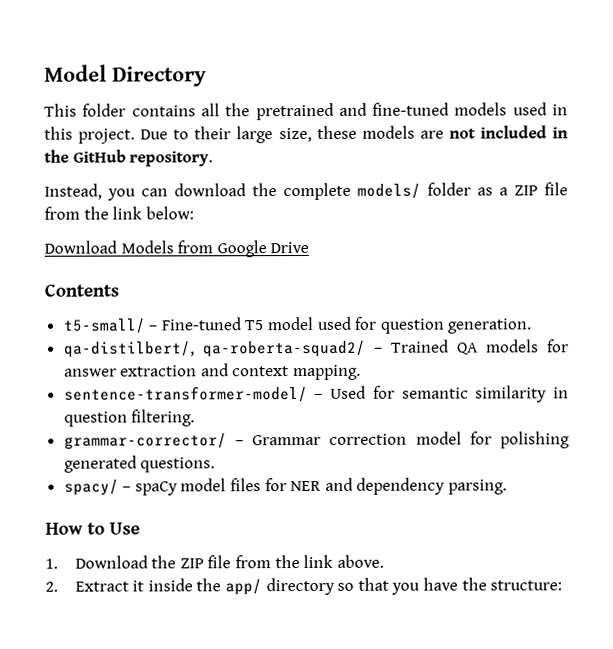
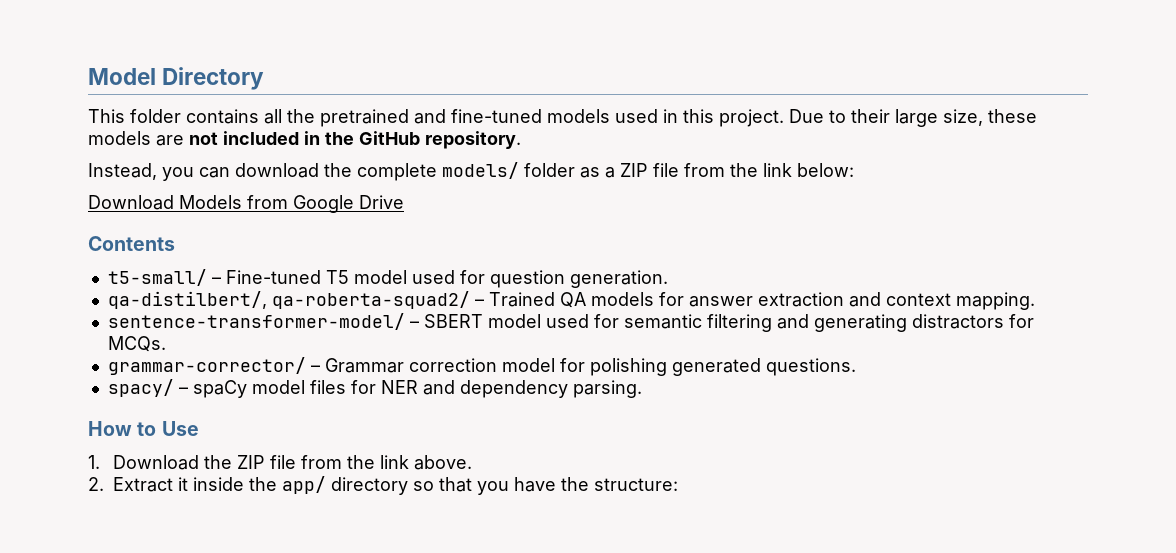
- sentence-transformer-model/ – Used for semantic similarity in question filtering.
+ sentence-transformer-model/ – SBERT model used for semantic filtering and generating distractors for MCQs.

